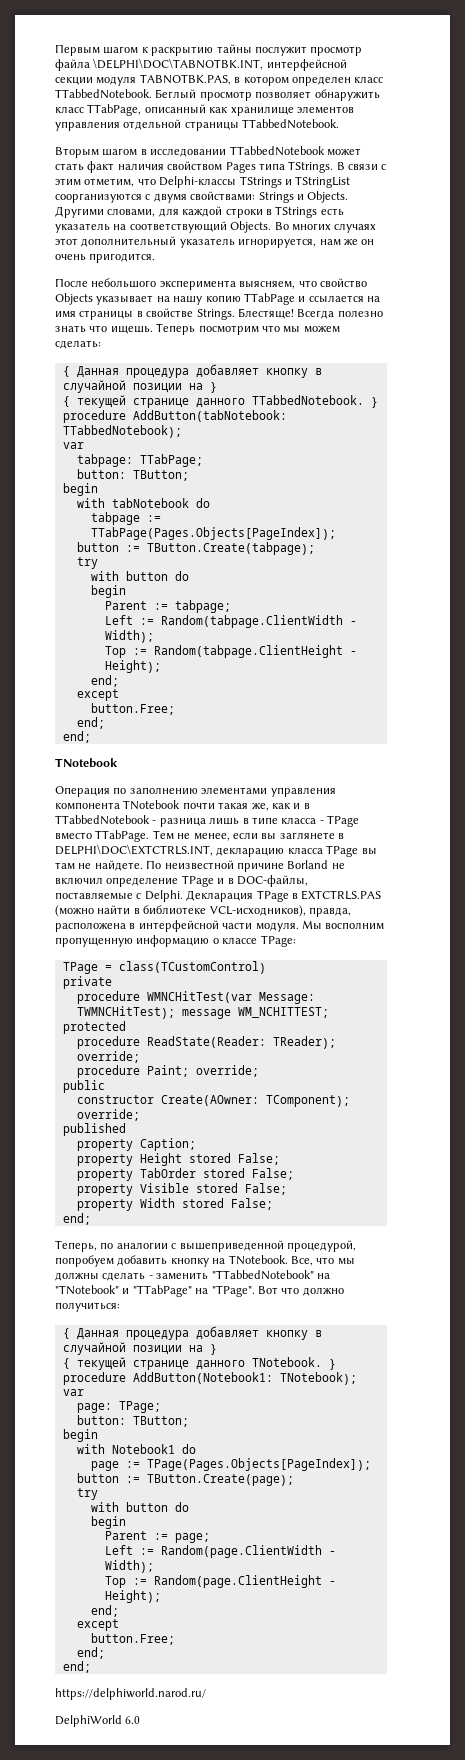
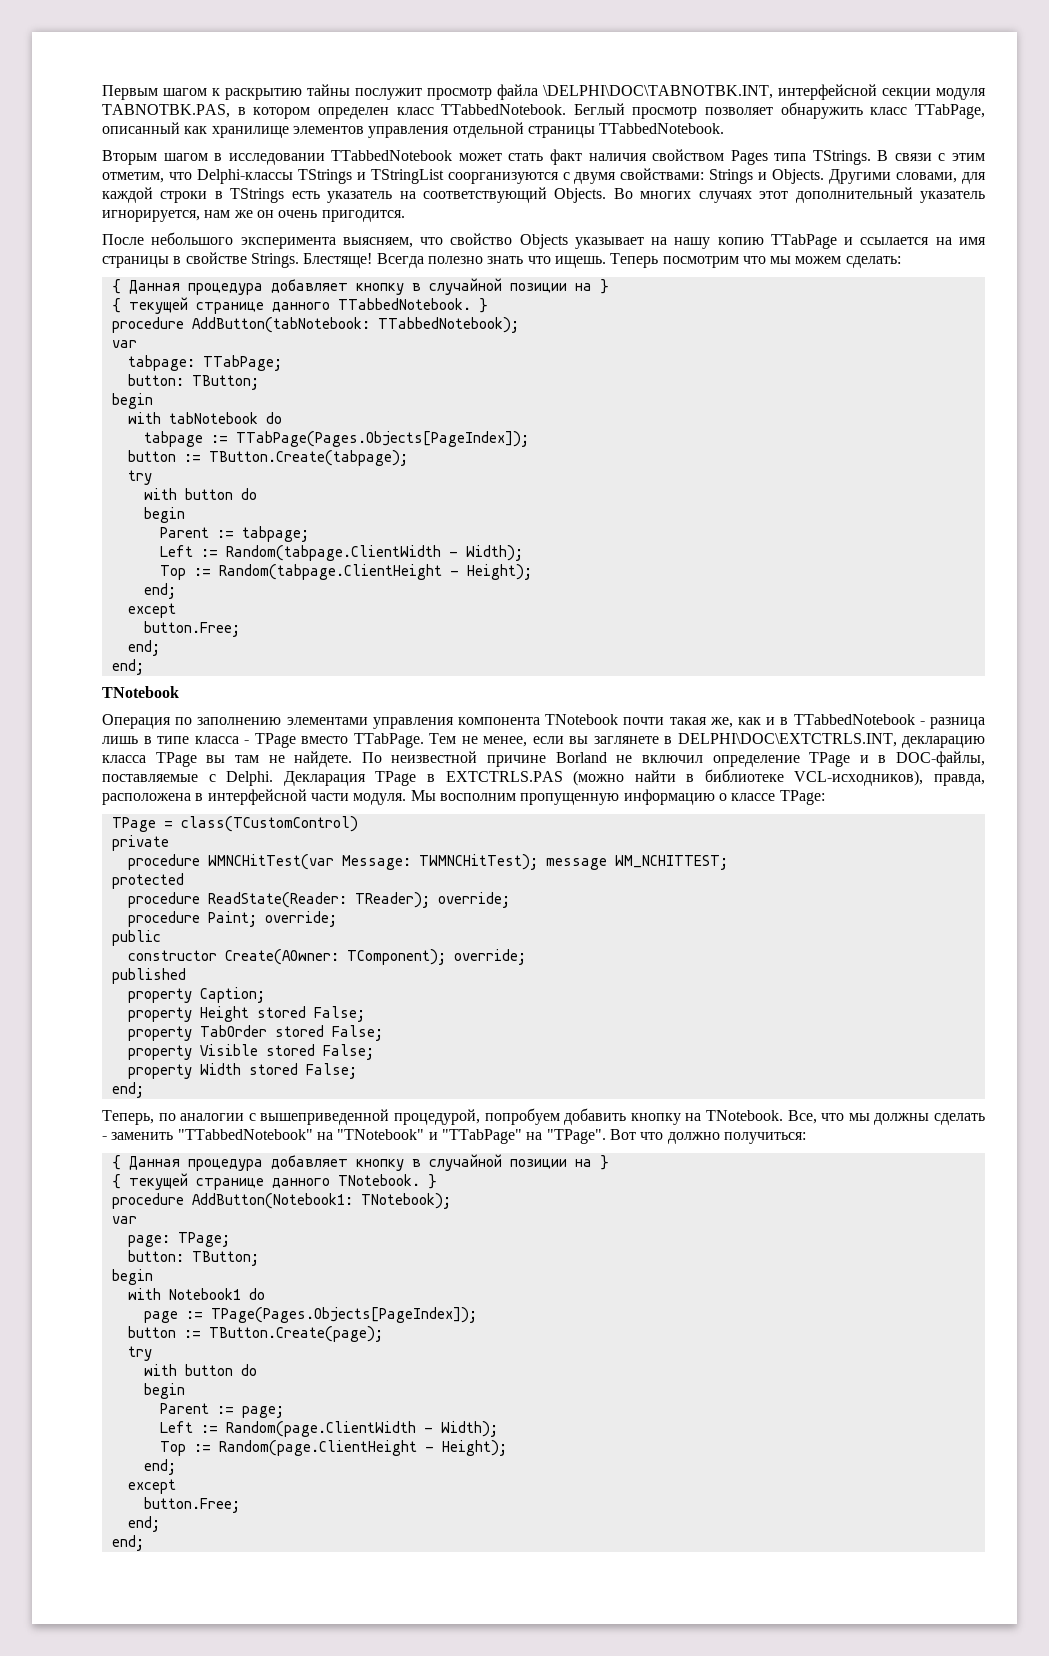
- https://delphiworld.narod.ru/
- DelphiWorld 6.0

